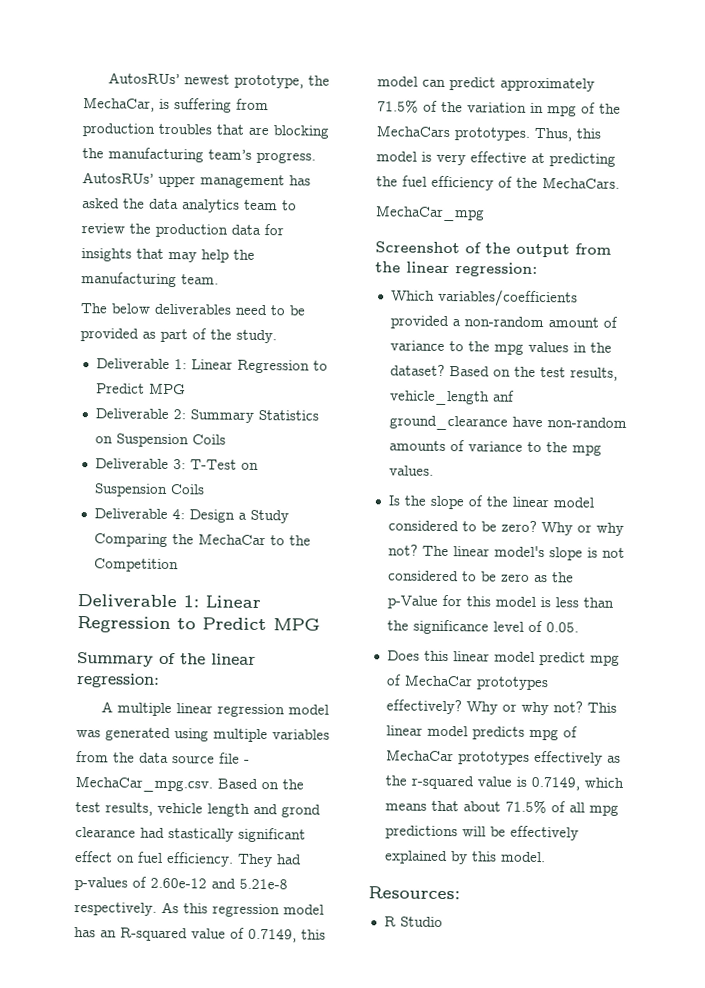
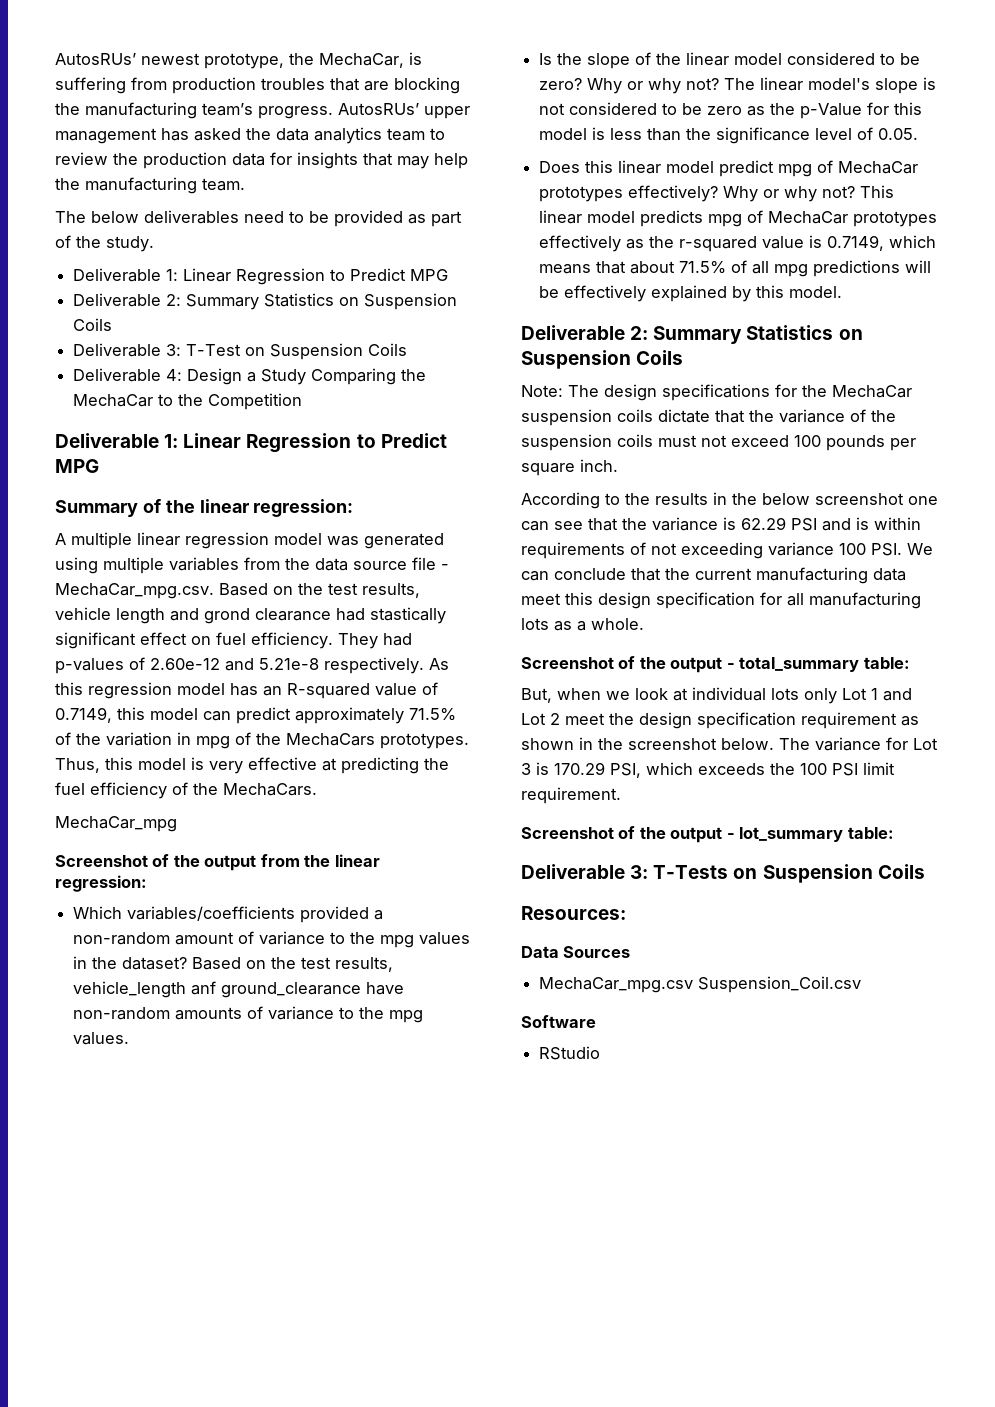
  This linear model predicts mpg of MechaCar prototypes effectively as the r-squared value is 0.7149, which means that about 71.5% of all mpg predictions will be effectively explained by this model.
+ Deliverable 2: Summary Statistics on Suspension Coils
+ Note: The design specifications for the MechaCar suspension coils dictate that the variance of the suspension coils must not exceed 100 pounds per square inch.
+ According to the results in the below screenshot one can see that the variance is 62.29 PSI and is within requirements of not exceeding variance 100 PSI. We can conclude that the current manufacturing data meet this design specification for all manufacturing lots as a whole.
+ Screenshot of the output - total_summary table:
+ But, when we look at individual lots only Lot 1 and Lot 2 meet the design specification requirement as shown in the screenshot below. The variance for Lot 3 is 170.29 PSI, which exceeds the 100 PSI limit requirement.
+ Screenshot of the output - lot_summary table:
+ Deliverable 3: T-Tests on Suspension Coils
  Resources:
- R Studio
+ Data Sources
+ MechaCar_mpg.csv Suspension_Coil.csv
+ Software
+ RStudio

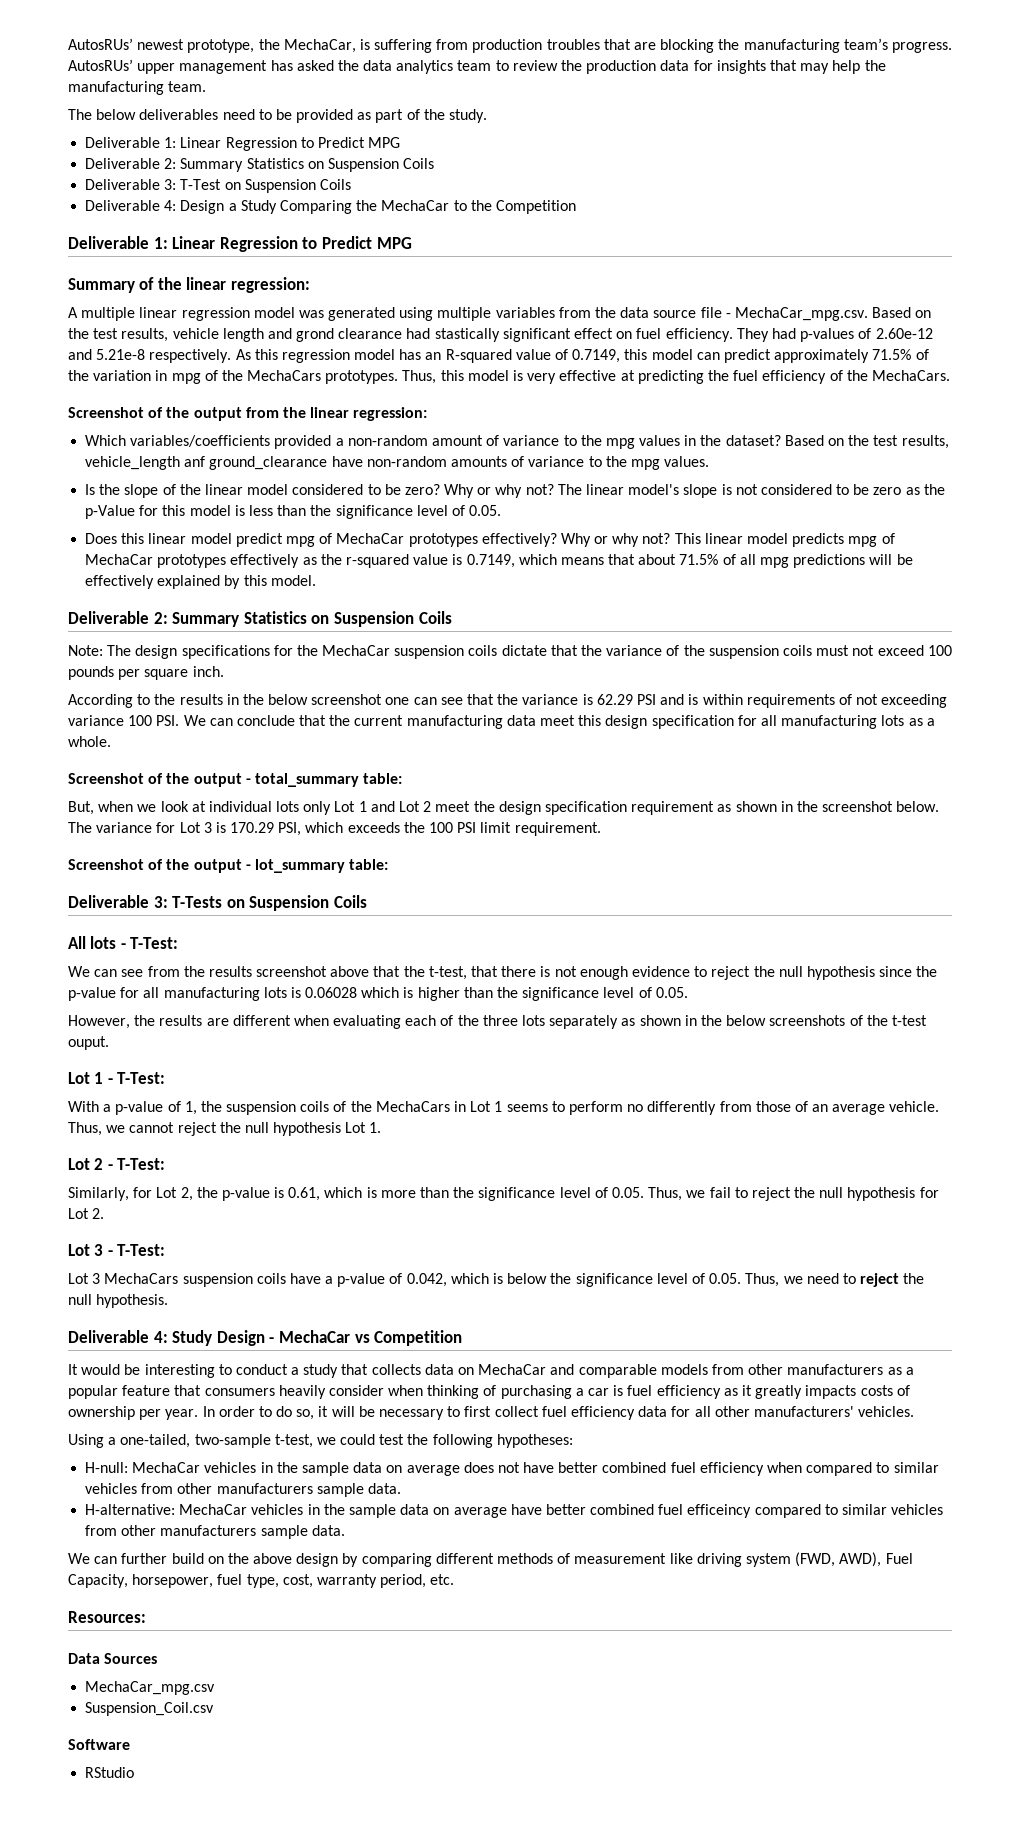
- MechaCar_mpg
+ All lots - T-Test:
+ We can see from the results screenshot above that the t-test, that there is not enough evidence to reject the null hypothesis since the p-value for all manufacturing lots is 0.06028 which is higher than the significance level of 0.05.
+ However, the results are different when evaluating each of the three lots separately as shown in the below screenshots of the t-test ouput.
+ Lot 1 - T-Test:
+ With a p-value of 1, the suspension coils of the MechaCars in Lot 1 seems to perform no differently from those of an average vehicle. Thus, we cannot reject the null hypothesis Lot 1.
+ Lot 2 - T-Test:
+ Similarly, for Lot 2, the p-value is 0.61, which is more than the significance level of 0.05. Thus, we fail to reject the null hypothesis for Lot 2.
+ Lot 3 - T-Test:
+ Lot 3 MechaCars suspension coils have a p-value of 0.042, which is below the significance level of 0.05. Thus, we need to reject the null hypothesis.
+ Deliverable 4: Study Design - MechaCar vs Competition
+ It would be interesting to conduct a study that collects data on MechaCar and comparable models from other manufacturers as a popular feature that consumers heavily consider when thinking of purchasing a car is fuel efficiency as it greatly impacts costs of ownership per year. In order to do so, it will be necessary to first collect fuel efficiency data for all other manufacturers' vehicles.
+ Using a one-tailed, two-sample t-test, we could test the following hypotheses:
+ H-null: MechaCar vehicles in the sample data on average does not have better combined fuel efficiency when compared to similar vehicles from other manufacturers sample data.
+ H-alternative: MechaCar vehicles in the sample data on average have better combined fuel efficeincy compared to similar vehicles from other manufacturers sample data.
+ We can further build on the above design by comparing different methods of measurement like driving system (FWD, AWD), Fuel Capacity, horsepower, fuel type, cost, warranty period, etc.
- MechaCar_mpg.csv Suspension_Coil.csv
+ MechaCar_mpg.csv
+ Suspension_Coil.csv

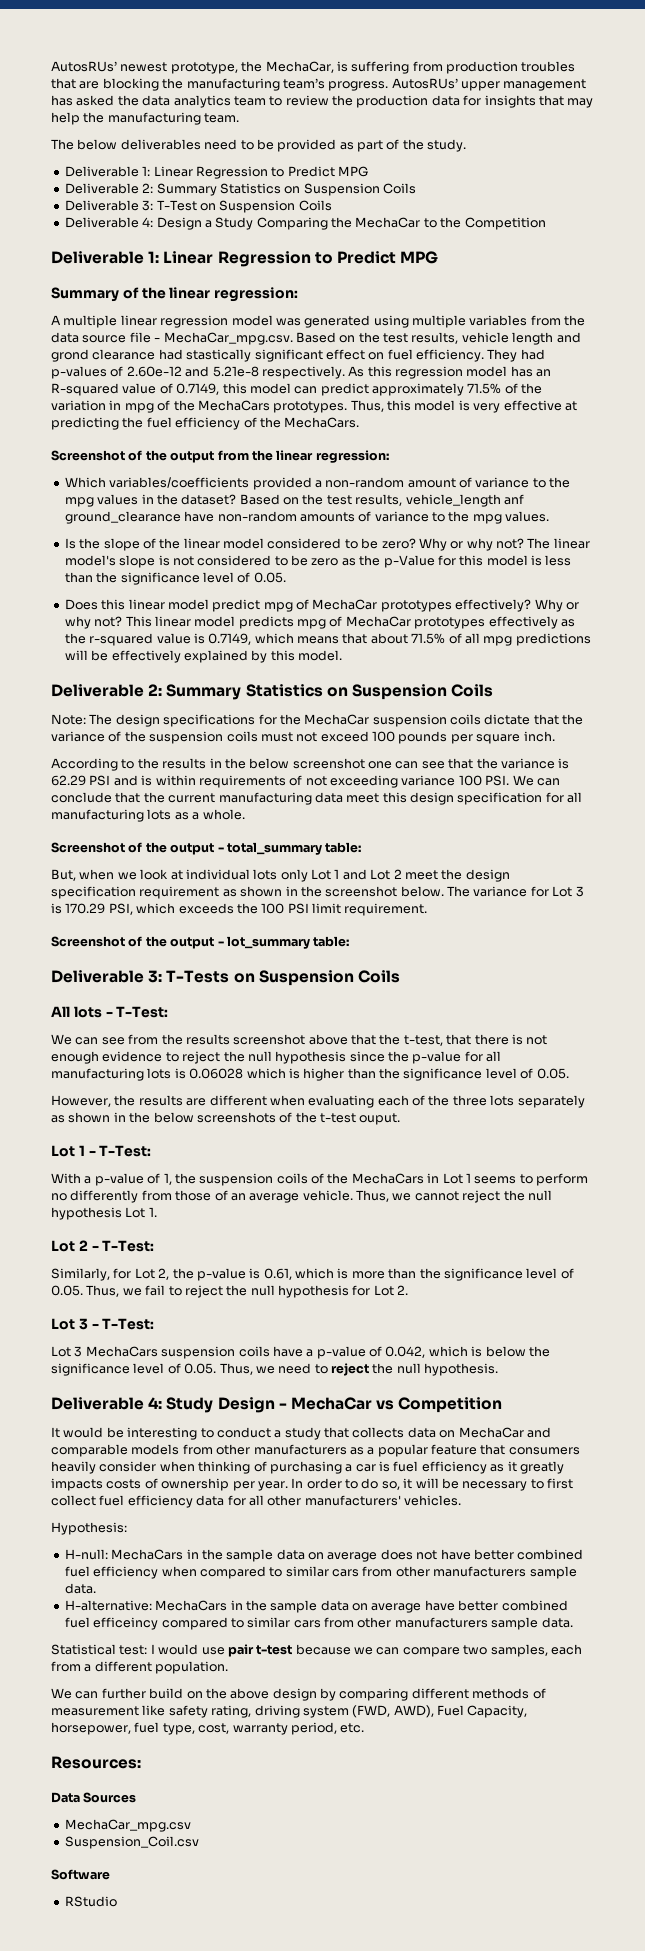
- Using a one-tailed, two-sample t-test, we could test the following hypotheses:
+ Hypothesis:
- H-null: MechaCar vehicles in the sample data on average does not have better combined fuel efficiency when compared to similar vehicles from other manufacturers sample data.
+ H-null: MechaCars in the sample data on average does not have better combined fuel efficiency when compared to similar cars from other manufacturers sample data.
- H-alternative: MechaCar vehicles in the sample data on average have better combined fuel efficeincy compared to similar vehicles from other manufacturers sample data.
+ H-alternative: MechaCars in the sample data on average have better combined fuel efficeincy compared to similar cars from other manufacturers sample data.
+ Statistical test: I would use pair t-test because we can compare two samples, each from a different population.
- We can further build on the above design by comparing different methods of measurement like driving system (FWD, AWD), Fuel Capacity, horsepower, fuel type, cost, warranty period, etc.
+ We can further build on the above design by comparing different methods of measurement like safety rating, driving system (FWD, AWD), Fuel Capacity, horsepower, fuel type, cost, warranty period, etc.

